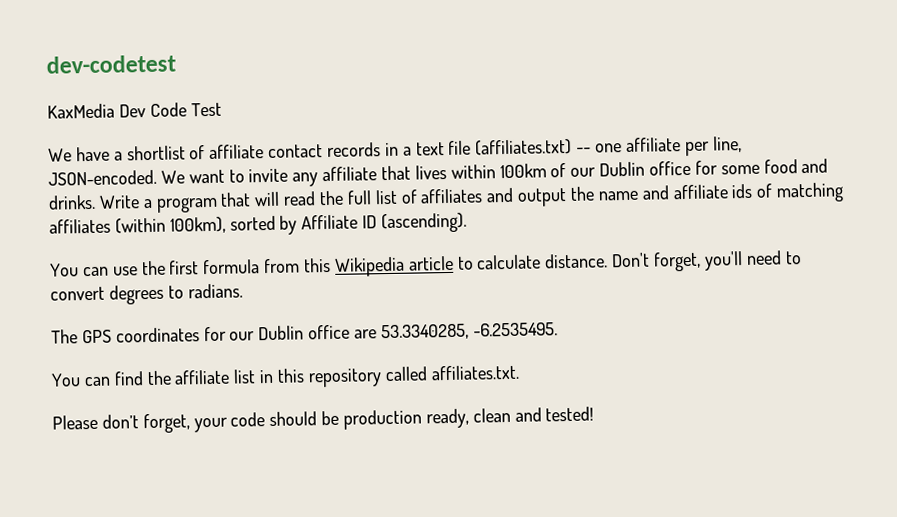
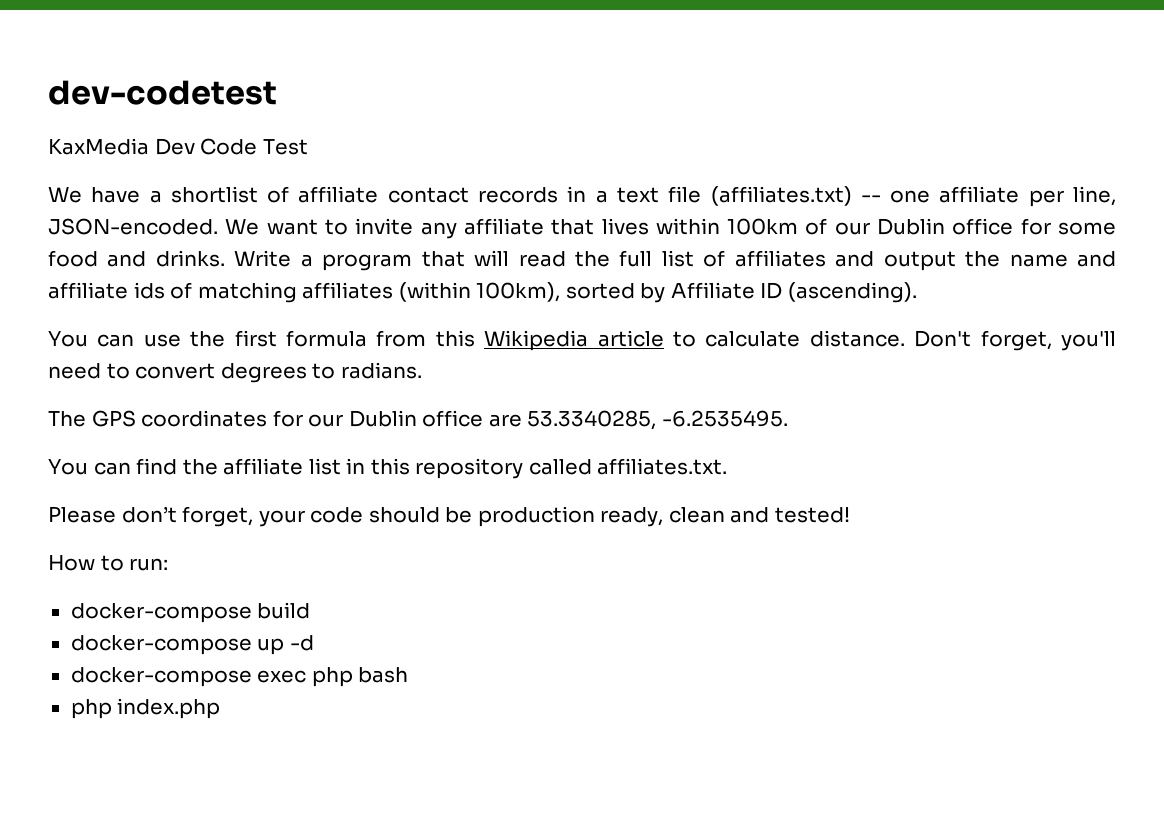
+ How to run:
+ docker-compose build
+ docker-compose up -d
+ docker-compose exec php bash
+ php index.php

